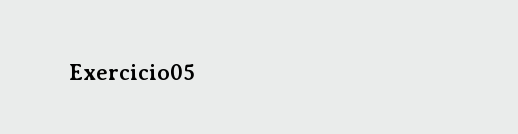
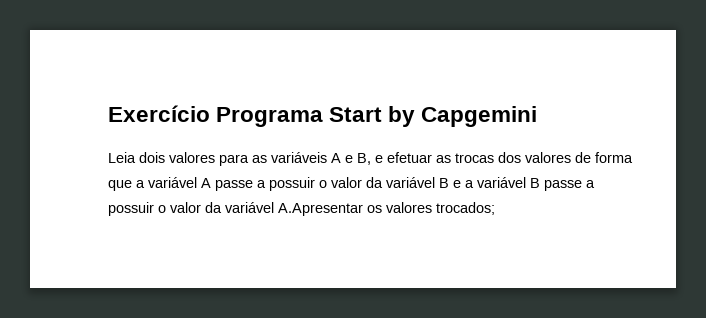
- Exercicio05
+ Exercício Programa Start by Capgemini
+ Leia dois valores para as variáveis A e B, e efetuar as trocas dos valores de forma que a variável A passe a possuir o valor da variável B e a variável B passe a possuir o valor da variável A.Apresentar os valores trocados;

